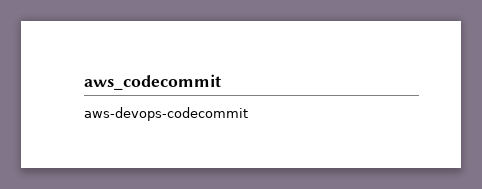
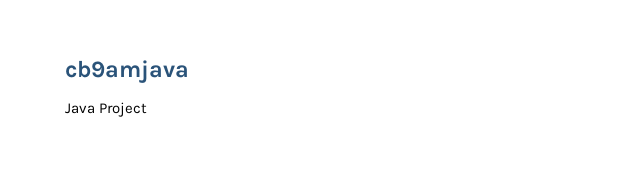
- aws_codecommit
- aws-devops-codecommit
+ cb9amjava
+ Java Project

